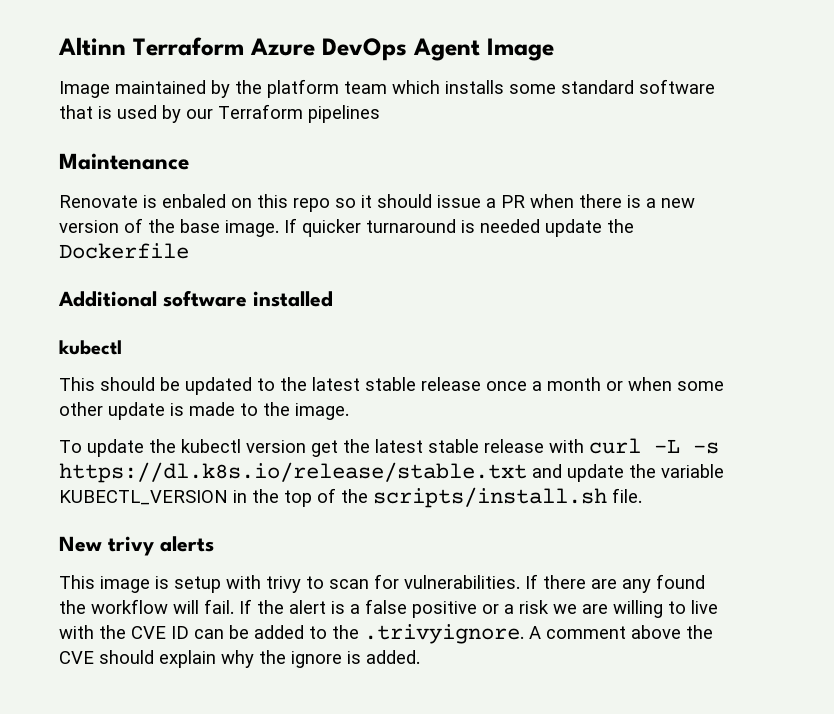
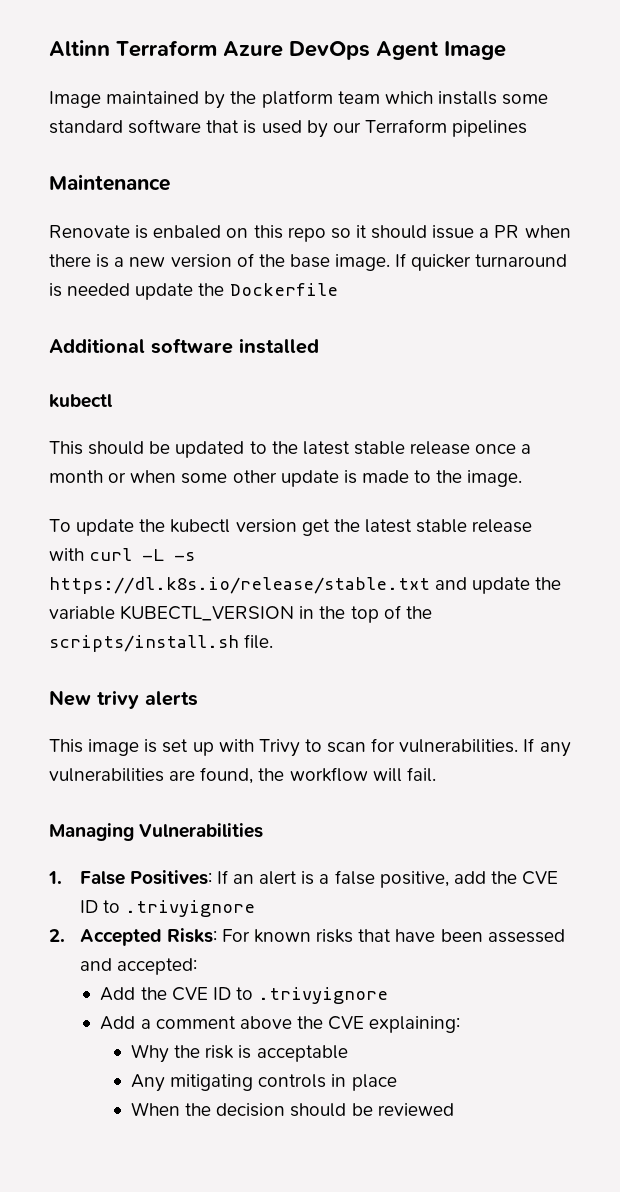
- This image is setup with trivy to scan for vulnerabilities.
+ This image is set up with Trivy to scan for vulnerabilities.
- If there are any found the workflow will fail. If the alert is a false positive or a risk we are willing to live with the CVE ID can be added to the .trivyignore. A comment above the CVE should explain why the ignore is added.
+ If any vulnerabilities are found, the workflow will fail.
+ Managing Vulnerabilities
+ 1. False Positives: If an alert is a false positive, add the CVE ID to .trivyignore
+ 2. Accepted Risks: For known risks that have been assessed and accepted:
+ Add the CVE ID to .trivyignore
+ Add a comment above the CVE explaining:
+ Why the risk is acceptable
+ Any mitigating controls in place
+ When the decision should be reviewed

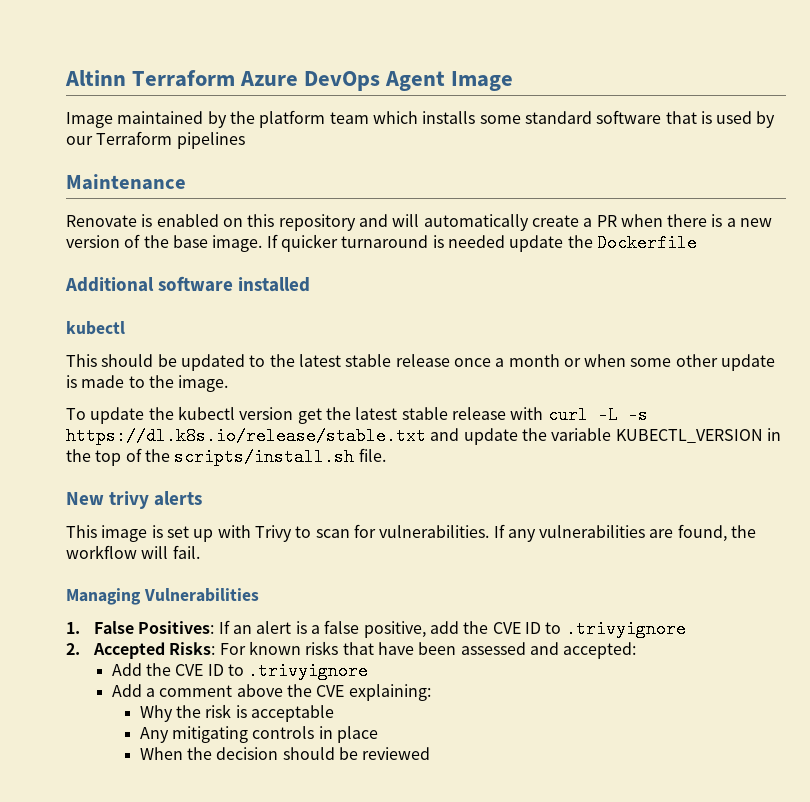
- Renovate is enbaled on this repo so it should issue a PR when there is a new version of the base image.
+ Renovate is enabled on this repository and will automatically create a PR when there is a new version of the base image.

